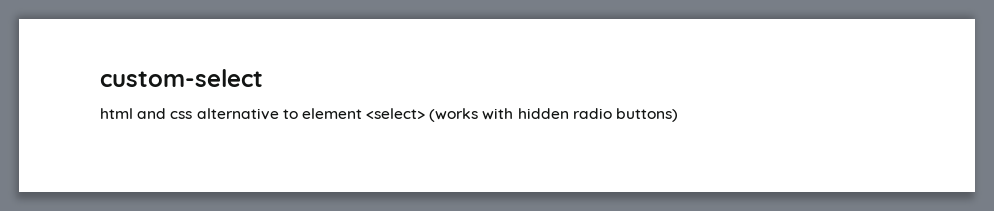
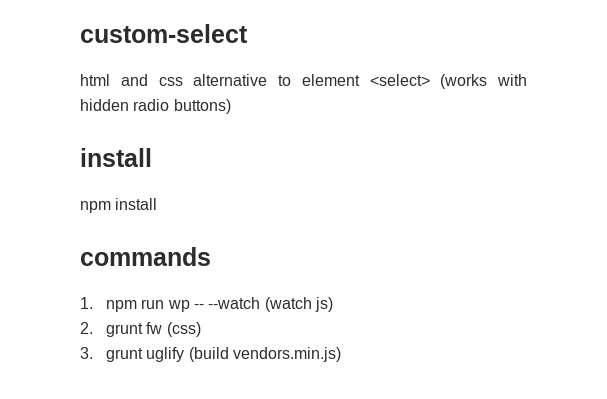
  html and css alternative to element <select> (works with hidden radio buttons)
+ install
+ npm install
+ commands
+ 1. npm run wp -- --watch (watch js)
+ 2. grunt fw (css)
+ 3. grunt uglify (build vendors.min.js)

